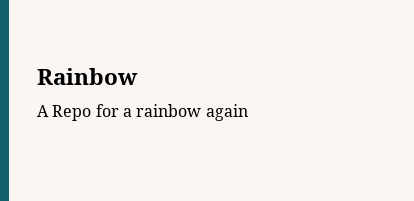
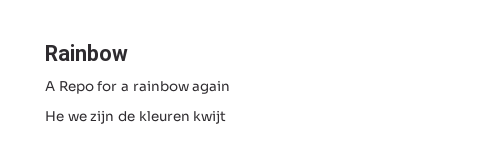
+ He we zijn de kleuren kwijt

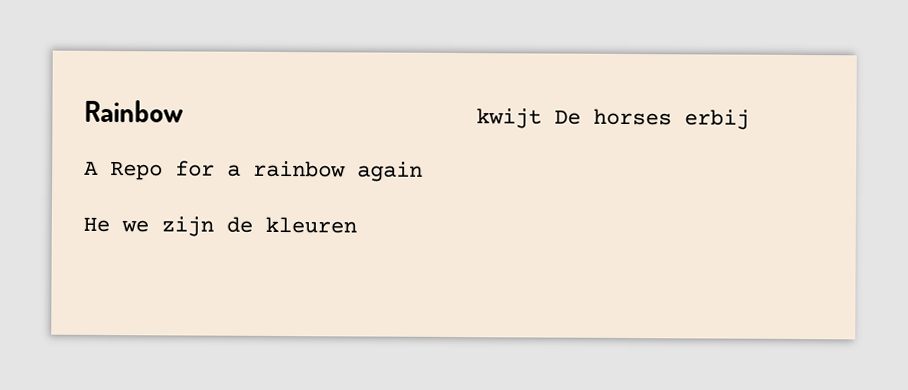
- He we zijn de kleuren kwijt
+ He we zijn de kleuren kwijt De horses erbij

